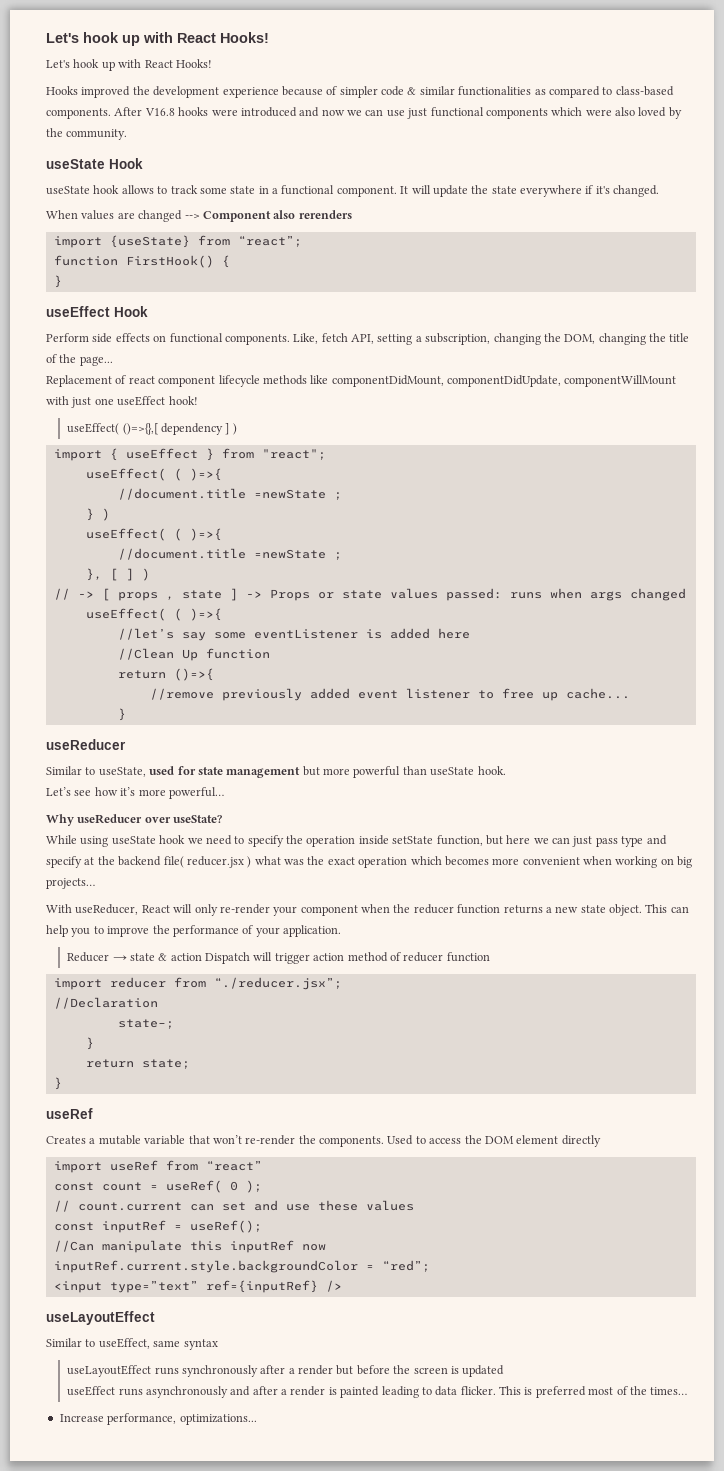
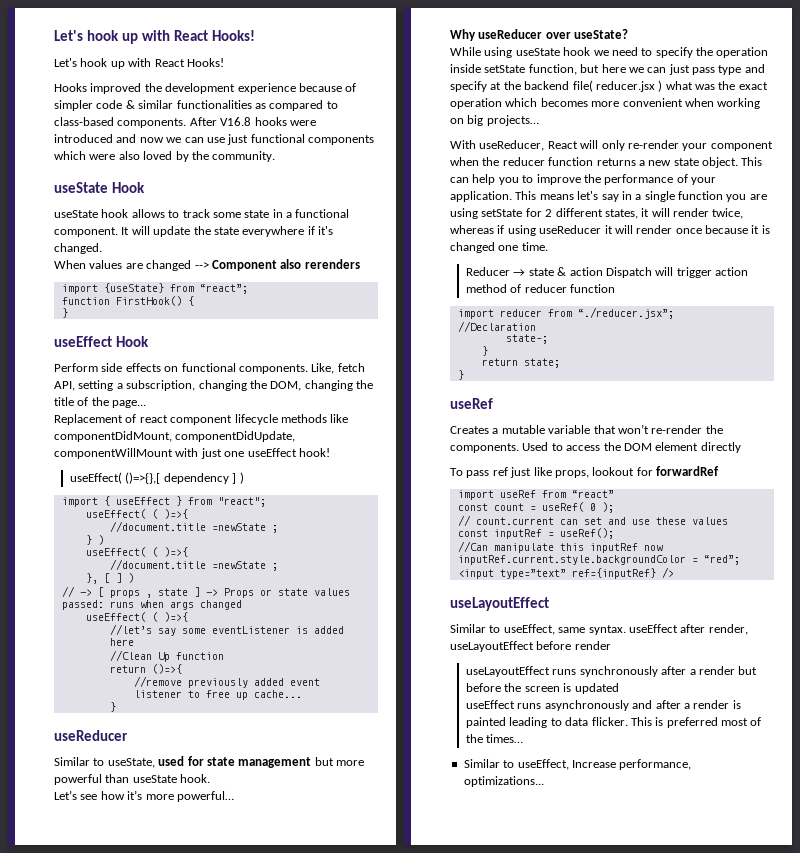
+ This means let's say in a single function you are using setState for 2 different states, it will render twice, whereas if using useReducer it will render once because it is changed one time.
+ To pass ref just like props, lookout for forwardRef
- Similar to useEffect, same syntax
+ Similar to useEffect, same syntax. useEffect after render, useLayoutEffect before render
- Increase performance, optimizations...
+ Similar to useEffect, Increase performance, optimizations...

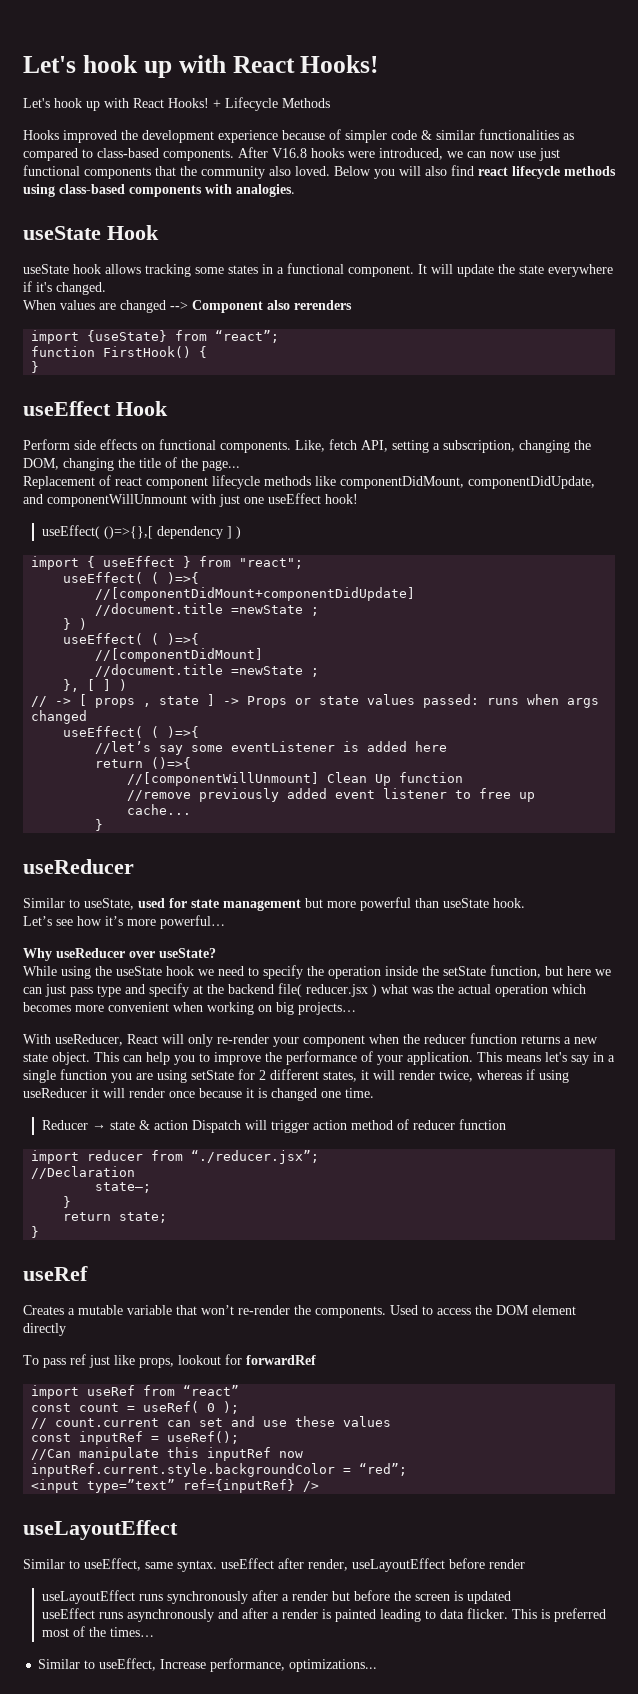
+ + Lifecycle Methods
- After V16.8 hooks were introduced and now we can use just functional components which were also loved by the community.
+ After V16.8 hooks were introduced, we can now use just functional components that the community also loved. Below you will also find react lifecycle methods using class-based components with analogies.
- useState hook allows to track some state in a functional component.
+ useState hook allows tracking some states in a functional component.
- Replacement of react component lifecycle methods like componentDidMount, componentDidUpdate, componentWillMount with just one useEffect hook!
+ Replacement of react component lifecycle methods like componentDidMount, componentDidUpdate, and componentWillUnmount with just one useEffect hook!
+ //[componentDidMount+componentDidUpdate]
+ //[componentDidMount]
- //Clean Up function
+ return ()=>{
+ //[componentWillUnmount] Clean Up function
- return ()=>{
- While using useState hook we need to specify the operation inside setState function, but here we can just pass type and specify at the backend file( reducer.jsx ) what was the exact operation which becomes more convenient when working on big projects…
+ While using the useState hook we need to specify the operation inside the setState function, but here we can just pass type and specify at the backend file( reducer.jsx ) what was the actual operation which becomes more convenient when working on big projects…

